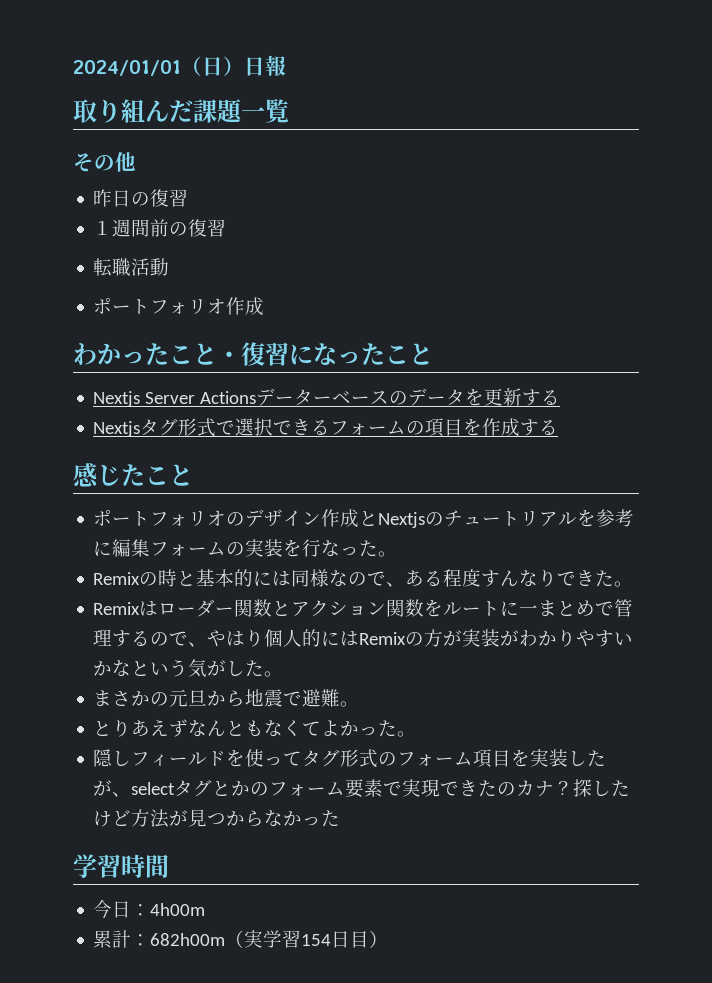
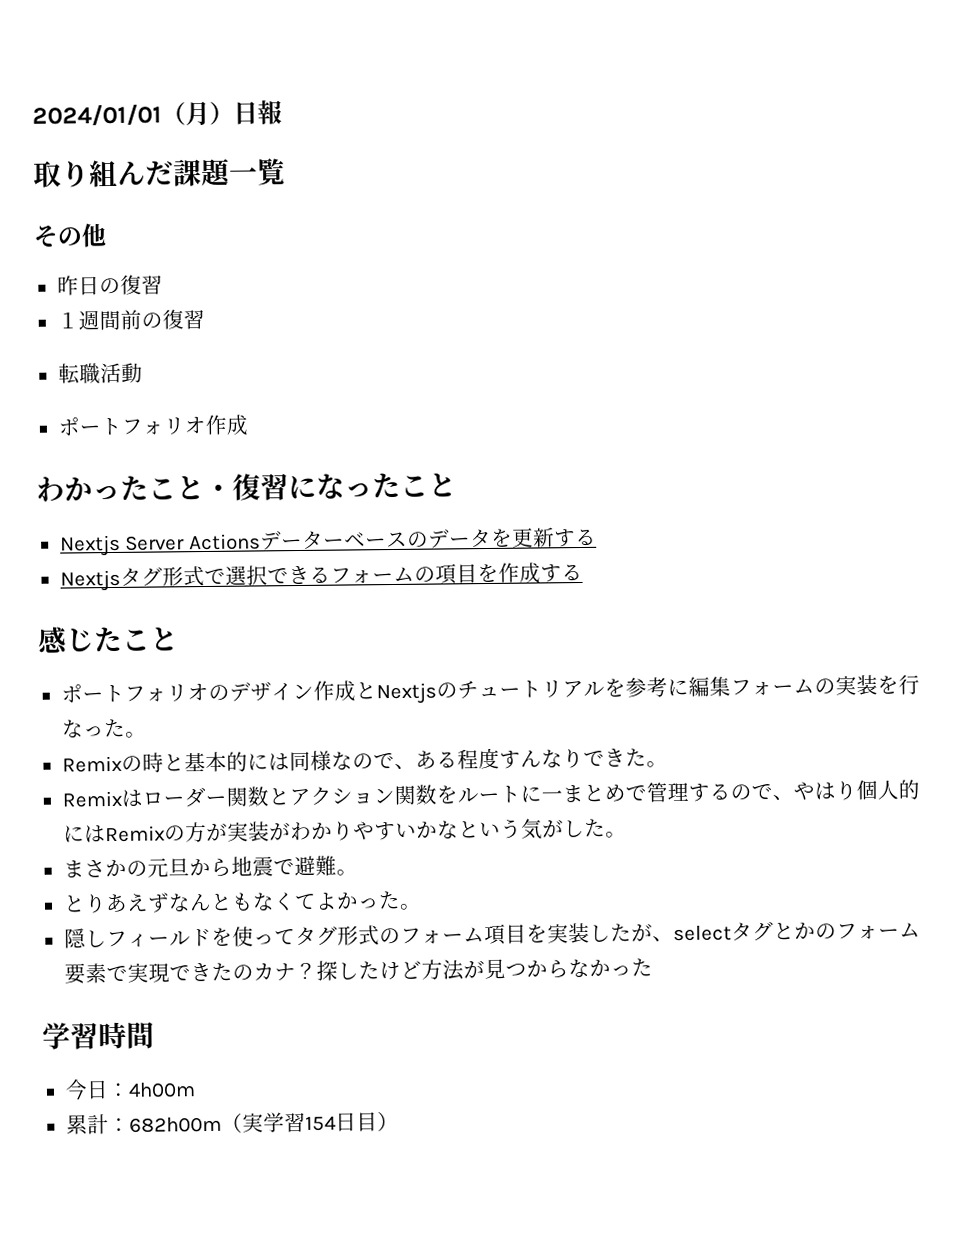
- 2024/01/01（日）日報
+ 2024/01/01（月）日報

